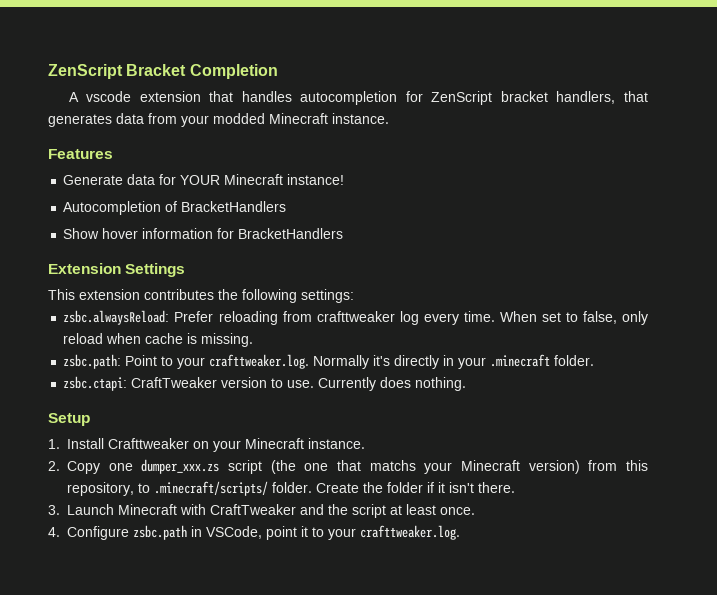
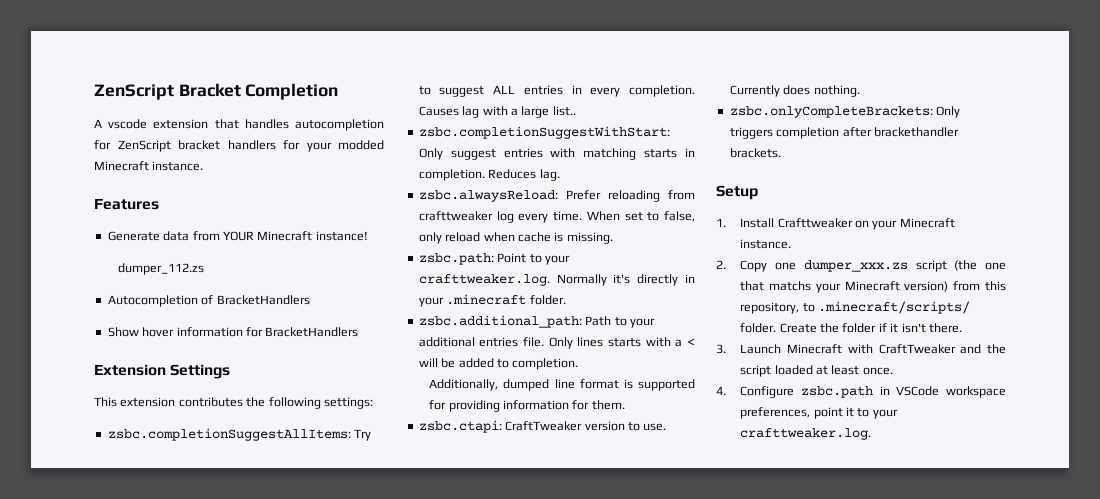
- A vscode extension that handles autocompletion for ZenScript bracket handlers, that generates data from your modded Minecraft instance.
+ A vscode extension that handles autocompletion for ZenScript bracket handlers for your modded Minecraft instance.
- Generate data for YOUR Minecraft instance!
+ Generate data from YOUR Minecraft instance!
+ dumper_112.zs
+ zsbc.completionSuggestAllItems: Try to suggest ALL entries in every completion. Causes lag with a large list..
+ zsbc.completionSuggestWithStart: Only suggest entries with matching starts in completion. Reduces lag.
+ zsbc.additional_path: Path to your additional entries file. Only lines starts with a < will be added to completion.
+ Additionally, dumped line format is supported for providing information for them.
+ zsbc.onlyCompleteBrackets: Only triggers completion after brackethandler brackets.
- 3. Launch Minecraft with CraftTweaker and the script at least once.
+ 3. Launch Minecraft with CraftTweaker and the script loaded at least once.
- 4. Configure zsbc.path in VSCode, point it to your crafttweaker.log.
+ 4. Configure zsbc.path in VSCode workspace preferences, point it to your crafttweaker.log.

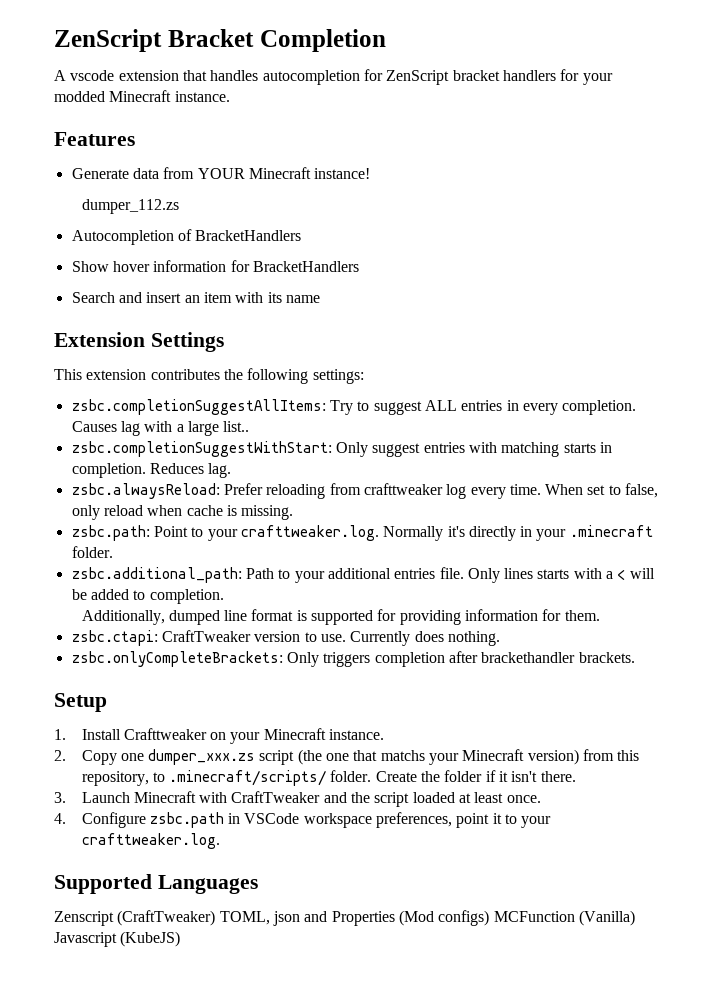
+ Search and insert an item with its name
+ Supported Languages
+ Zenscript (CraftTweaker) TOML, json and Properties (Mod configs) MCFunction (Vanilla) Javascript (KubeJS)

